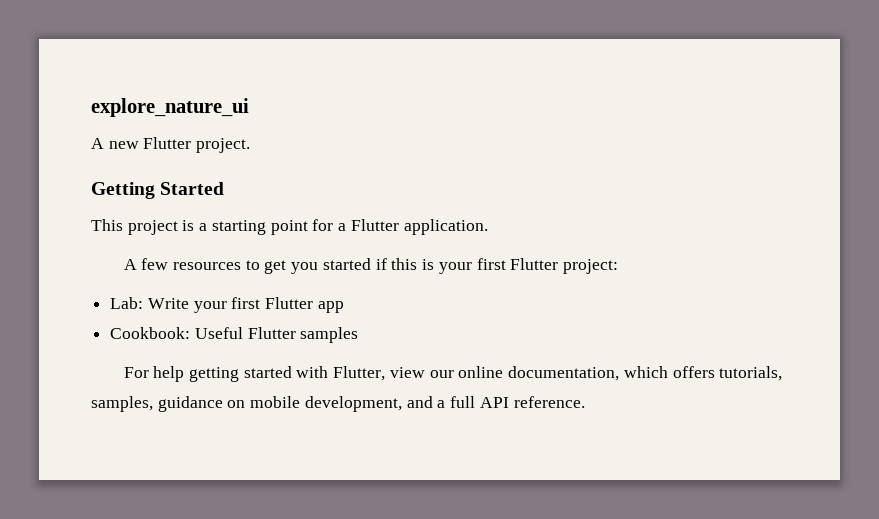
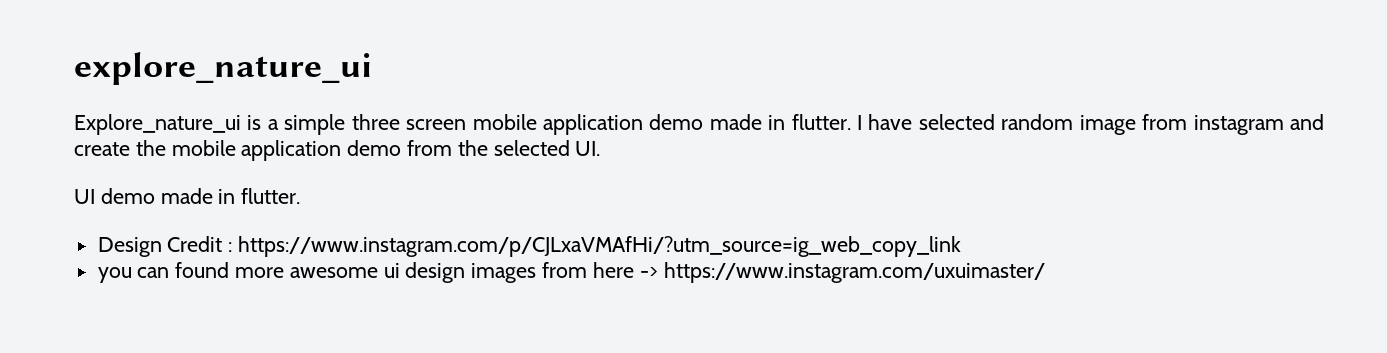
- A new Flutter project.
- Getting Started
- This project is a starting point for a Flutter application.
- A few resources to get you started if this is your first Flutter project:
- Lab: Write your first Flutter app
- Cookbook: Useful Flutter samples
- For help getting started with Flutter, view our online documentation, which offers tutorials, samples, guidance on mobile development, and a full API reference.
+ Explore_nature_ui is a simple three screen mobile application demo made in flutter. I have selected random image from instagram and create the mobile application demo from the selected UI.
+ UI demo made in flutter.
+ Design Credit : https://www.instagram.com/p/CJLxaVMAfHi/?utm_source=ig_web_copy_link
+ you can found more awesome ui design images from here -> https://www.instagram.com/uxuimaster/

